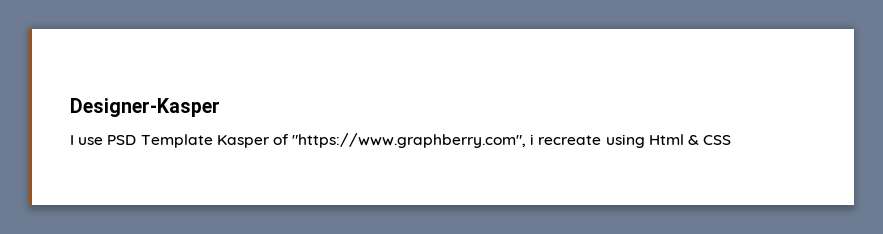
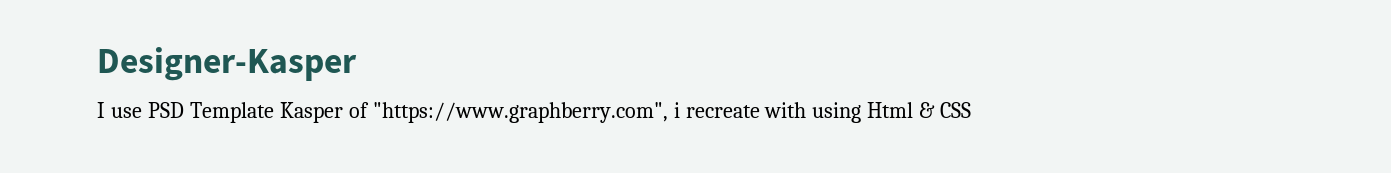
- I use PSD Template Kasper of "https://www.graphberry.com", i recreate using Html & CSS
+ I use PSD Template Kasper of "https://www.graphberry.com", i recreate with using Html & CSS

